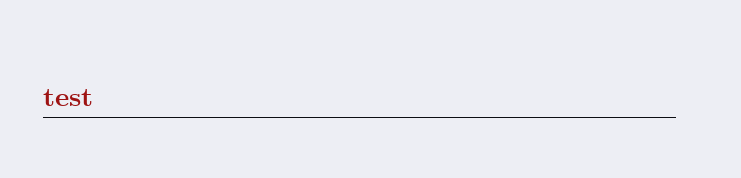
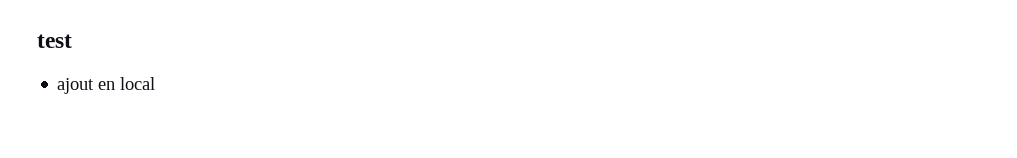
+ ajout en local

